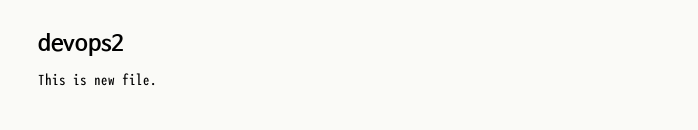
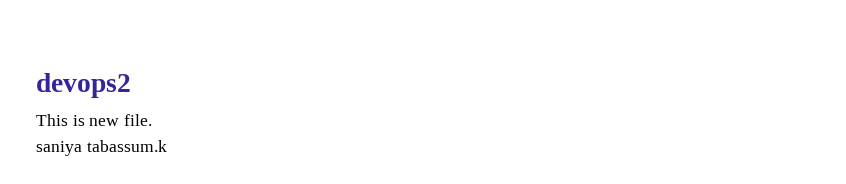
+ saniya tabassum.k

